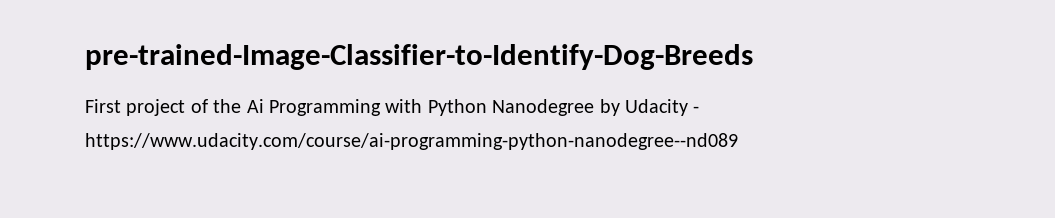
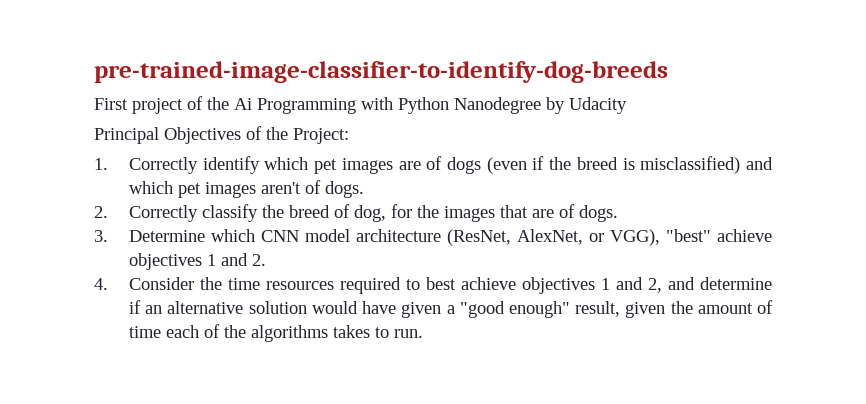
- pre-trained-Image-Classifier-to-Identify-Dog-Breeds
+ pre-trained-image-classifier-to-identify-dog-breeds
- First project of the Ai Programming with Python Nanodegree by Udacity - https://www.udacity.com/course/ai-programming-python-nanodegree--nd089
+ First project of the Ai Programming with Python Nanodegree by Udacity
+ Principal Objectives of the Project:
+ 1. Correctly identify which pet images are of dogs (even if the breed is misclassified) and which pet images aren't of dogs.
+ 2. Correctly classify the breed of dog, for the images that are of dogs.
+ 3. Determine which CNN model architecture (ResNet, AlexNet, or VGG), "best" achieve objectives 1 and 2.
+ 4. Consider the time resources required to best achieve objectives 1 and 2, and determine if an alternative solution would have given a "good enough" result, given the amount of time each of the algorithms takes to run.

